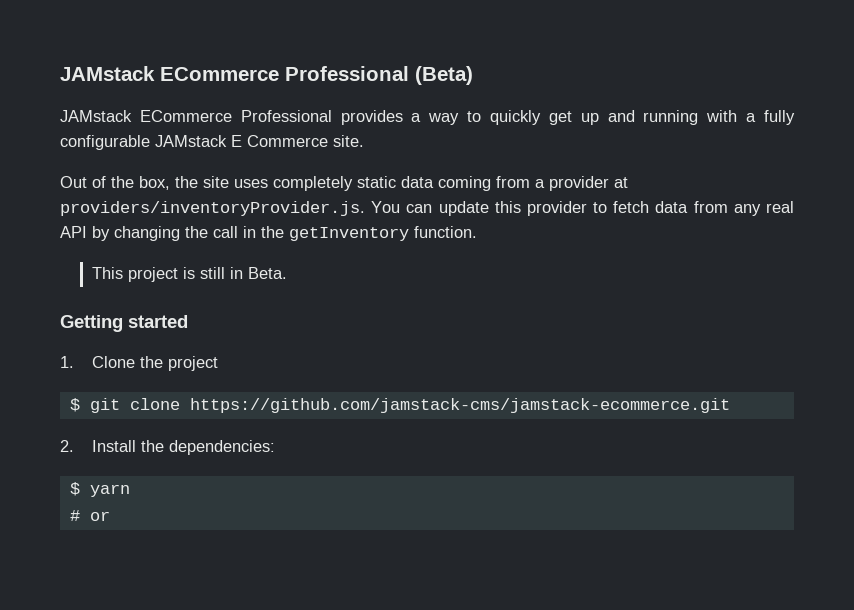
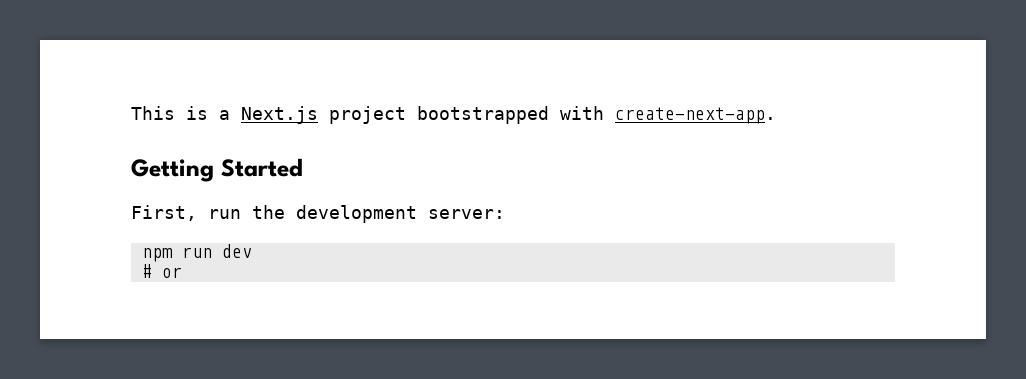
- JAMstack ECommerce Professional (Beta)
- JAMstack ECommerce Professional provides a way to quickly get up and running with a fully configurable JAMstack E Commerce site.
- Out of the box, the site uses completely static data coming from a provider at providers/inventoryProvider.js. You can update this provider to fetch data from any real API by changing the call in the getInventory function.
- This project is still in Beta.
- Getting started
- 1. Clone the project
- $ git clone https://github.com/jamstack-cms/jamstack-ecommerce.git
- 2. Install the dependencies:
- $ yarn
+ This is a Next.js project bootstrapped with create-next-app.
+ Getting Started
+ First, run the development server:
+ npm run dev

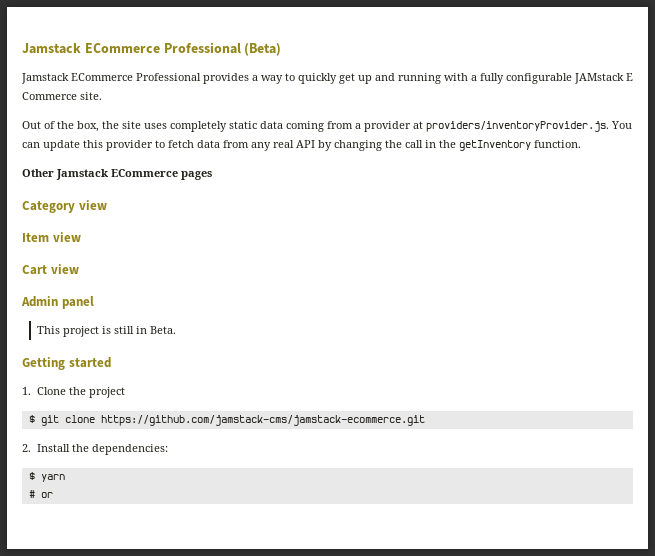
- This is a Next.js project bootstrapped with create-next-app.
- Getting Started
- First, run the development server:
- npm run dev
+ Jamstack ECommerce Professional (Beta)
+ Jamstack ECommerce Professional provides a way to quickly get up and running with a fully configurable JAMstack E Commerce site.
+ Out of the box, the site uses completely static data coming from a provider at providers/inventoryProvider.js. You can update this provider to fetch data from any real API by changing the call in the getInventory function.
+ Other Jamstack ECommerce pages
+ Category view
+ Item view
+ Cart view
+ Admin panel
+ This project is still in Beta.
+ Getting started
+ 1. Clone the project
+ $ git clone https://github.com/jamstack-cms/jamstack-ecommerce.git
+ 2. Install the dependencies:
+ $ yarn

